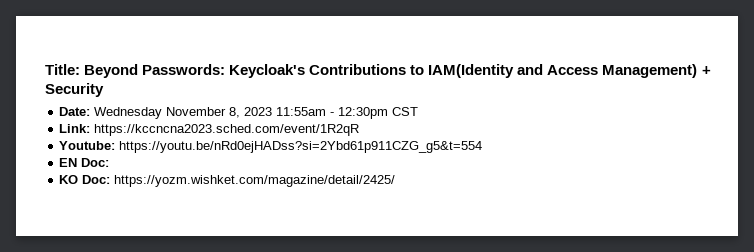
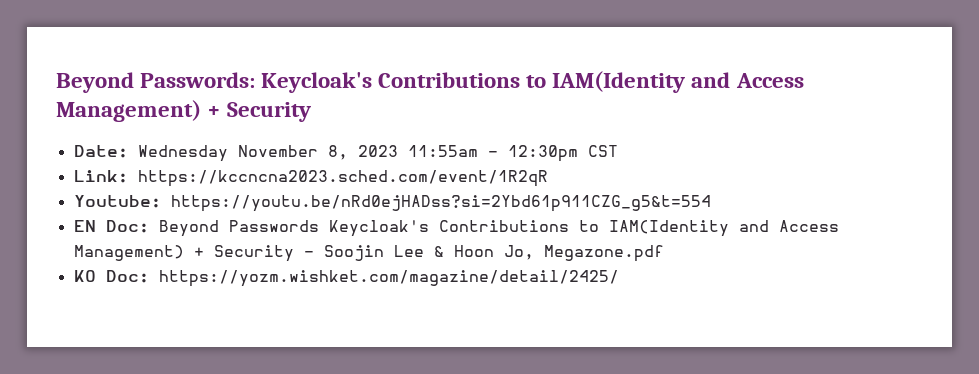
- Title: Beyond Passwords: Keycloak's Contributions to IAM(Identity and Access Management) + Security
+ Beyond Passwords: Keycloak's Contributions to IAM(Identity and Access Management) + Security
- EN Doc:
+ EN Doc: Beyond Passwords Keycloak's Contributions to IAM(Identity and Access Management) + Security - Soojin Lee & Hoon Jo, Megazone.pdf

